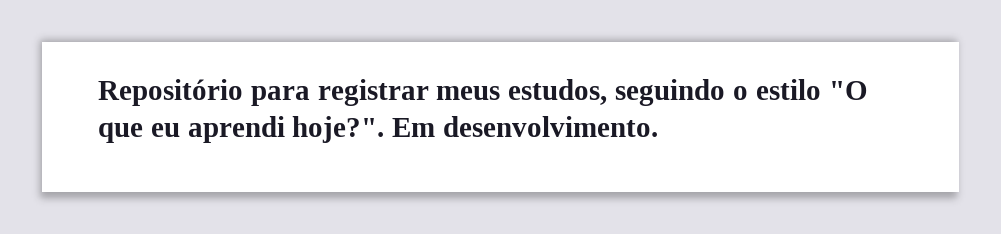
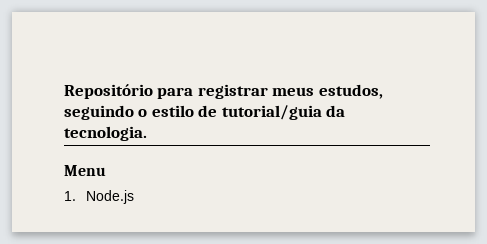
- Repositório para registrar meus estudos, seguindo o estilo "O que eu aprendi hoje?". Em desenvolvimento.
+ Repositório para registrar meus estudos, seguindo o estilo de tutorial/guia da tecnologia.
+ Menu
+ 1. Node.js

